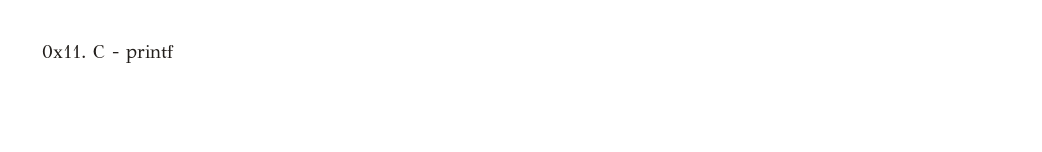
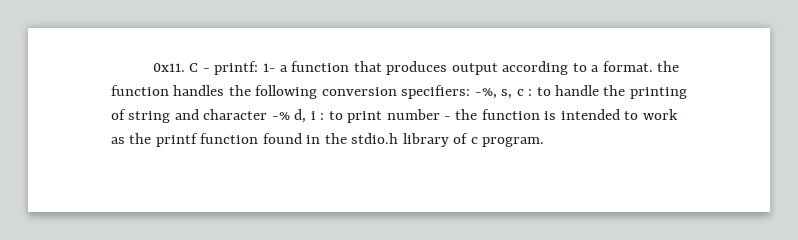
- C - printf
+ C - printf: 1- a function that produces output according to a format. the function handles the following conversion specifiers: -%, s, c : to handle the printing of string and character -% d, i : to print number - the function is intended to work as the printf function found in the stdio.h library of c program.

